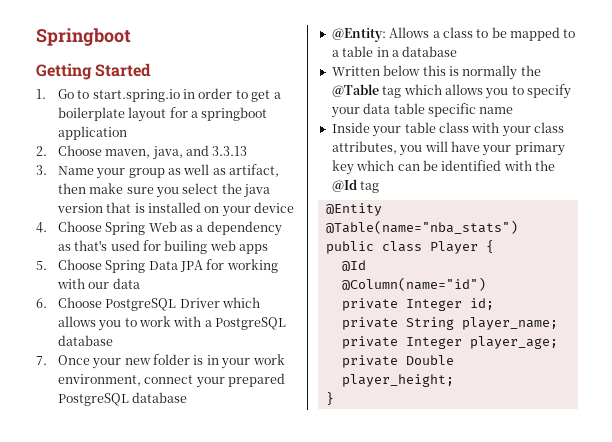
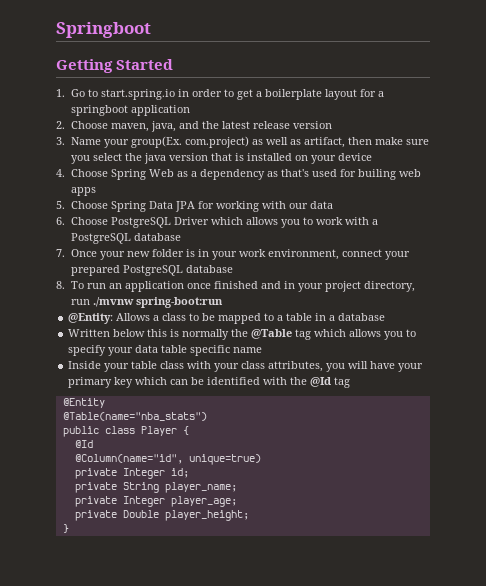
- 2. Choose maven, java, and 3.3.13
+ 2. Choose maven, java, and the latest release version
- 3. Name your group as well as artifact, then make sure you select the java version that is installed on your device
+ 3. Name your group(Ex. com.project) as well as artifact, then make sure you select the java version that is installed on your device
+ 8. To run an application once finished and in your project directory, run ./mvnw spring-boot:run
- @Column(name="id")
+ @Column(name="id", unique=true)

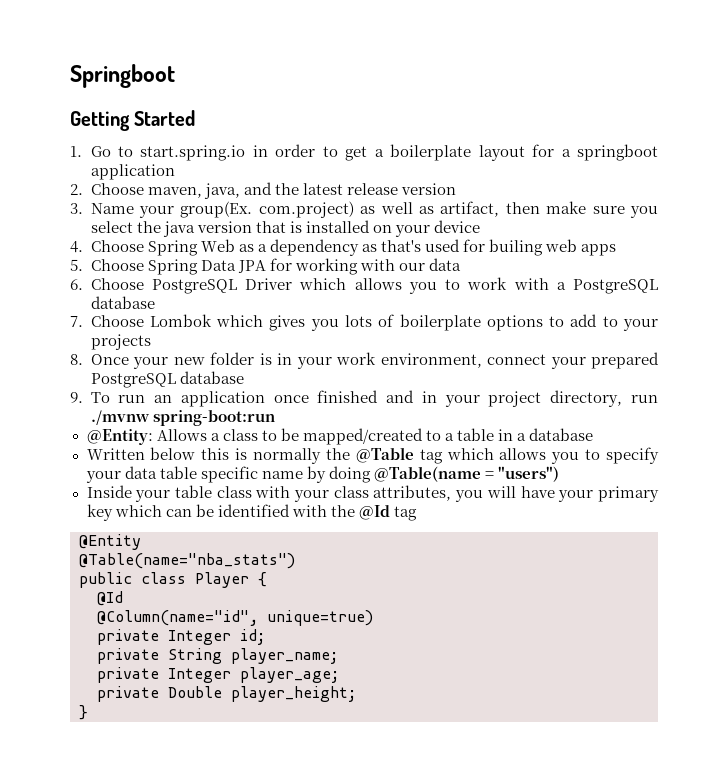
- 7. Once your new folder is in your work environment, connect your prepared PostgreSQL database
+ 7. Choose Lombok which gives you lots of boilerplate options to add to your projects
+ 8. Once your new folder is in your work environment, connect your prepared PostgreSQL database
- 8. To run an application once finished and in your project directory, run ./mvnw spring-boot:run
+ 9. To run an application once finished and in your project directory, run ./mvnw spring-boot:run
- @Entity: Allows a class to be mapped to a table in a database
+ @Entity: Allows a class to be mapped/created to a table in a database
- Written below this is normally the @Table tag which allows you to specify your data table specific name
+ Written below this is normally the @Table tag which allows you to specify your data table specific name by doing @Table(name = "users")

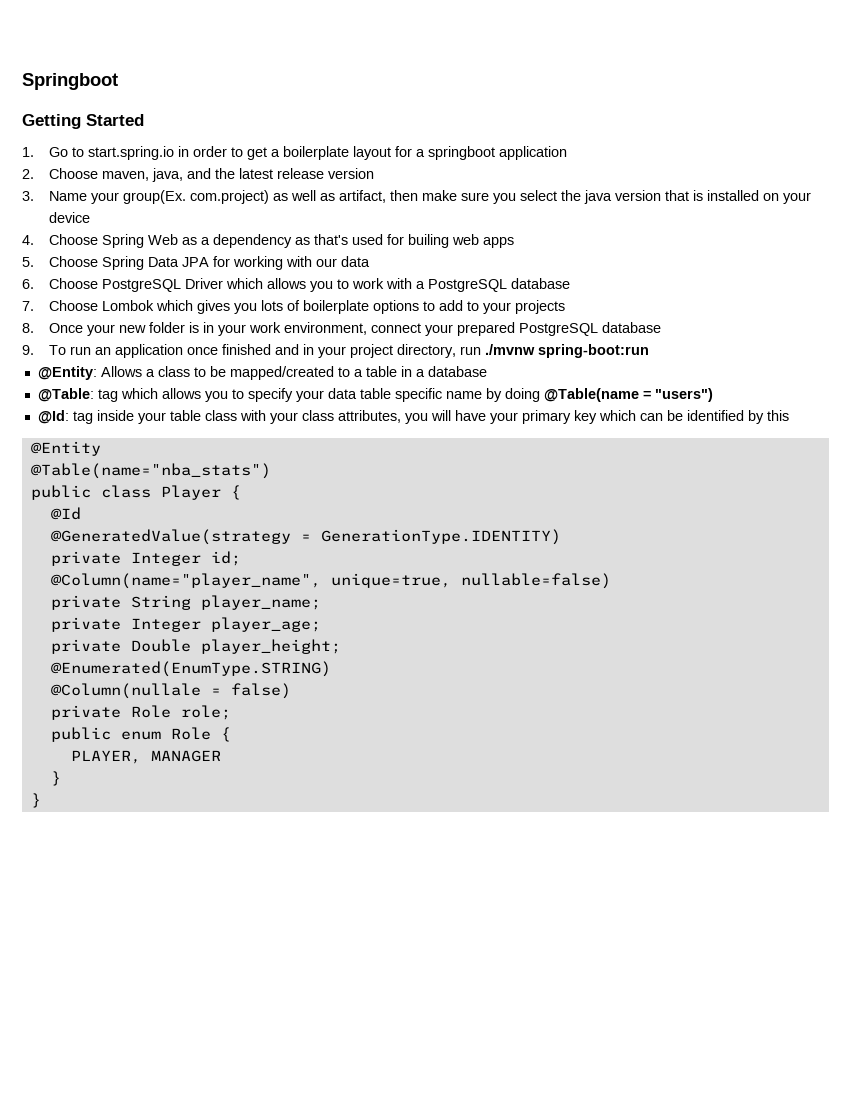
- Written below this is normally the @Table tag which allows you to specify your data table specific name by doing @Table(name = "users")
+ @Table: tag which allows you to specify your data table specific name by doing @Table(name = "users")
- Inside your table class with your class attributes, you will have your primary key which can be identified with the @Id tag
+ @Id: tag inside your table class with your class attributes, you will have your primary key which can be identified by this
- @Column(name="id", unique=true)
+ @GeneratedValue(strategy = GenerationType.IDENTITY)
+ @Column(name="player_name", unique=true, nullable=false)
+ @Enumerated(EnumType.STRING)
+ @Column(nullale = false)
+ private Role role;
+ public enum Role {
+ PLAYER, MANAGER
+ }

